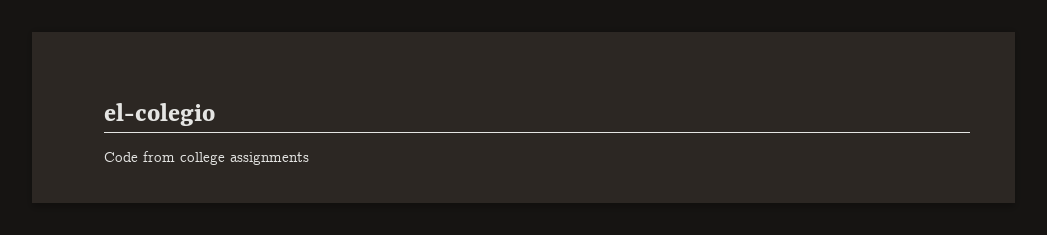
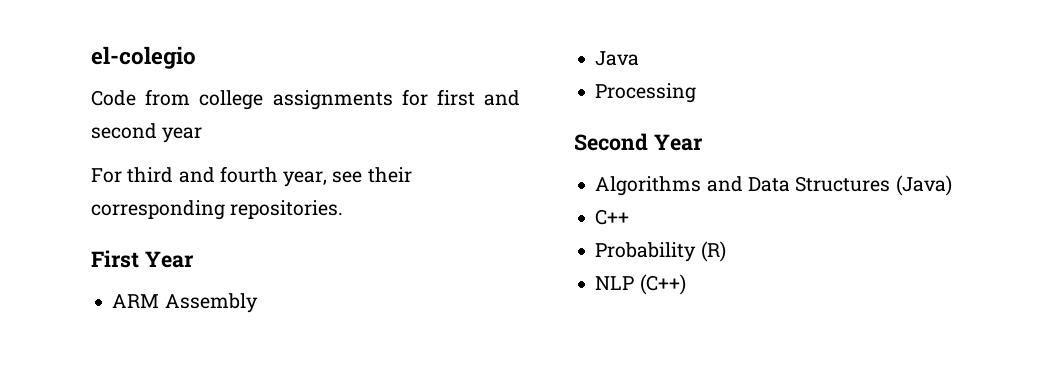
- Code from college assignments
+ Code from college assignments for first and second year
+ For third and fourth year, see their corresponding repositories.
+ First Year
+ ARM Assembly
+ Java
+ Processing
+ Second Year
+ Algorithms and Data Structures (Java)
+ C++
+ Probability (R)
+ NLP (C++)

